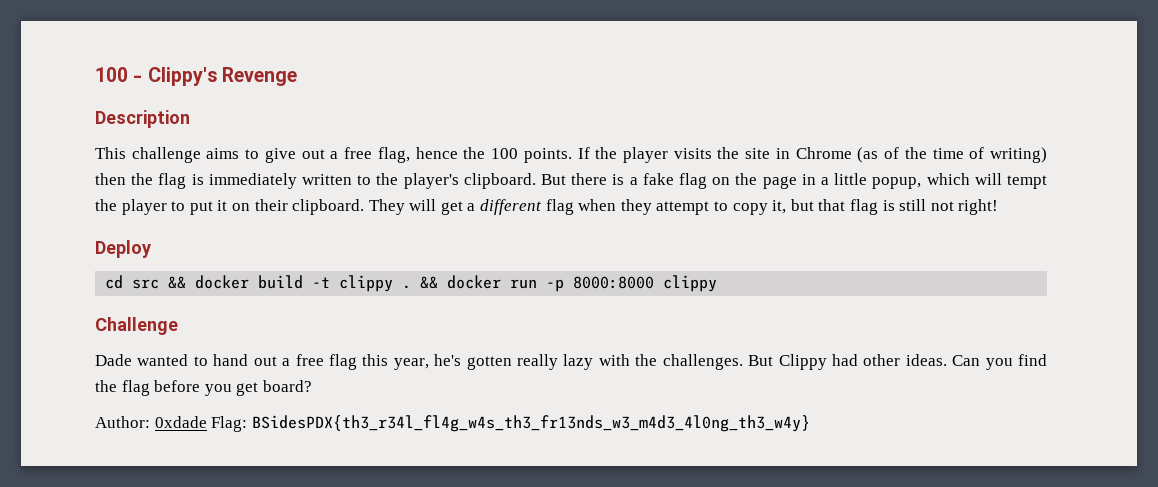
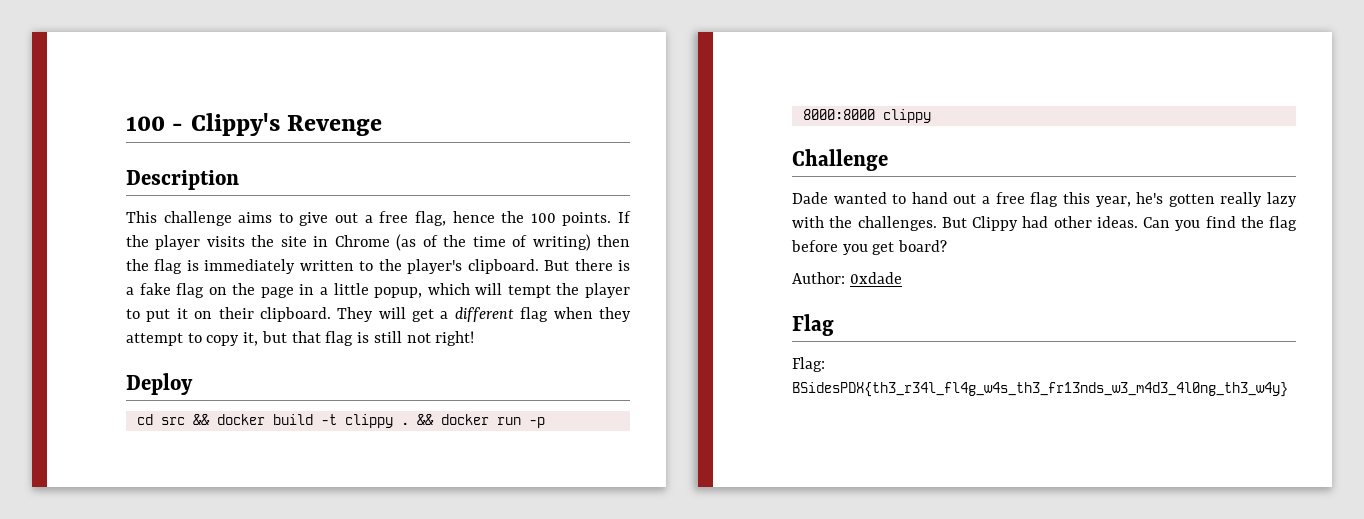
- Author: 0xdade Flag: BSidesPDX{th3_r34l_fl4g_w4s_th3_fr13nds_w3_m4d3_4l0ng_th3_w4y}
+ Author: 0xdade
+ Flag
+ Flag: BSidesPDX{th3_r34l_fl4g_w4s_th3_fr13nds_w3_m4d3_4l0ng_th3_w4y}

